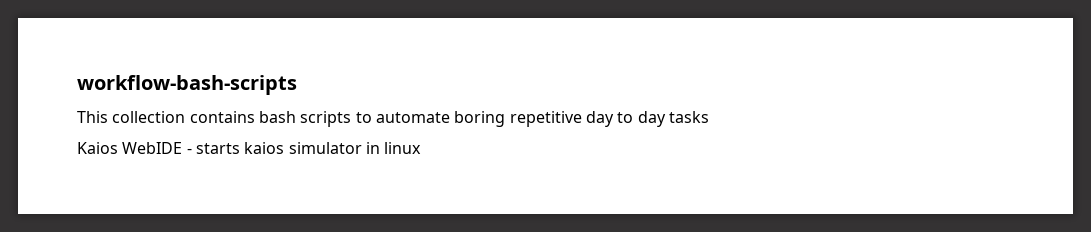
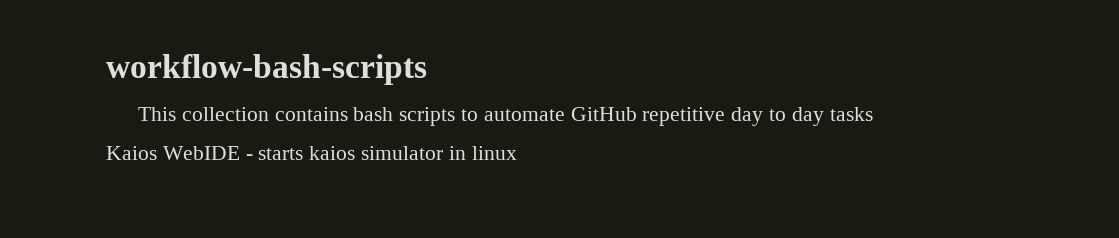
- This collection contains bash scripts to automate boring repetitive day to day tasks
+ This collection contains bash scripts to automate GitHub repetitive day to day tasks

